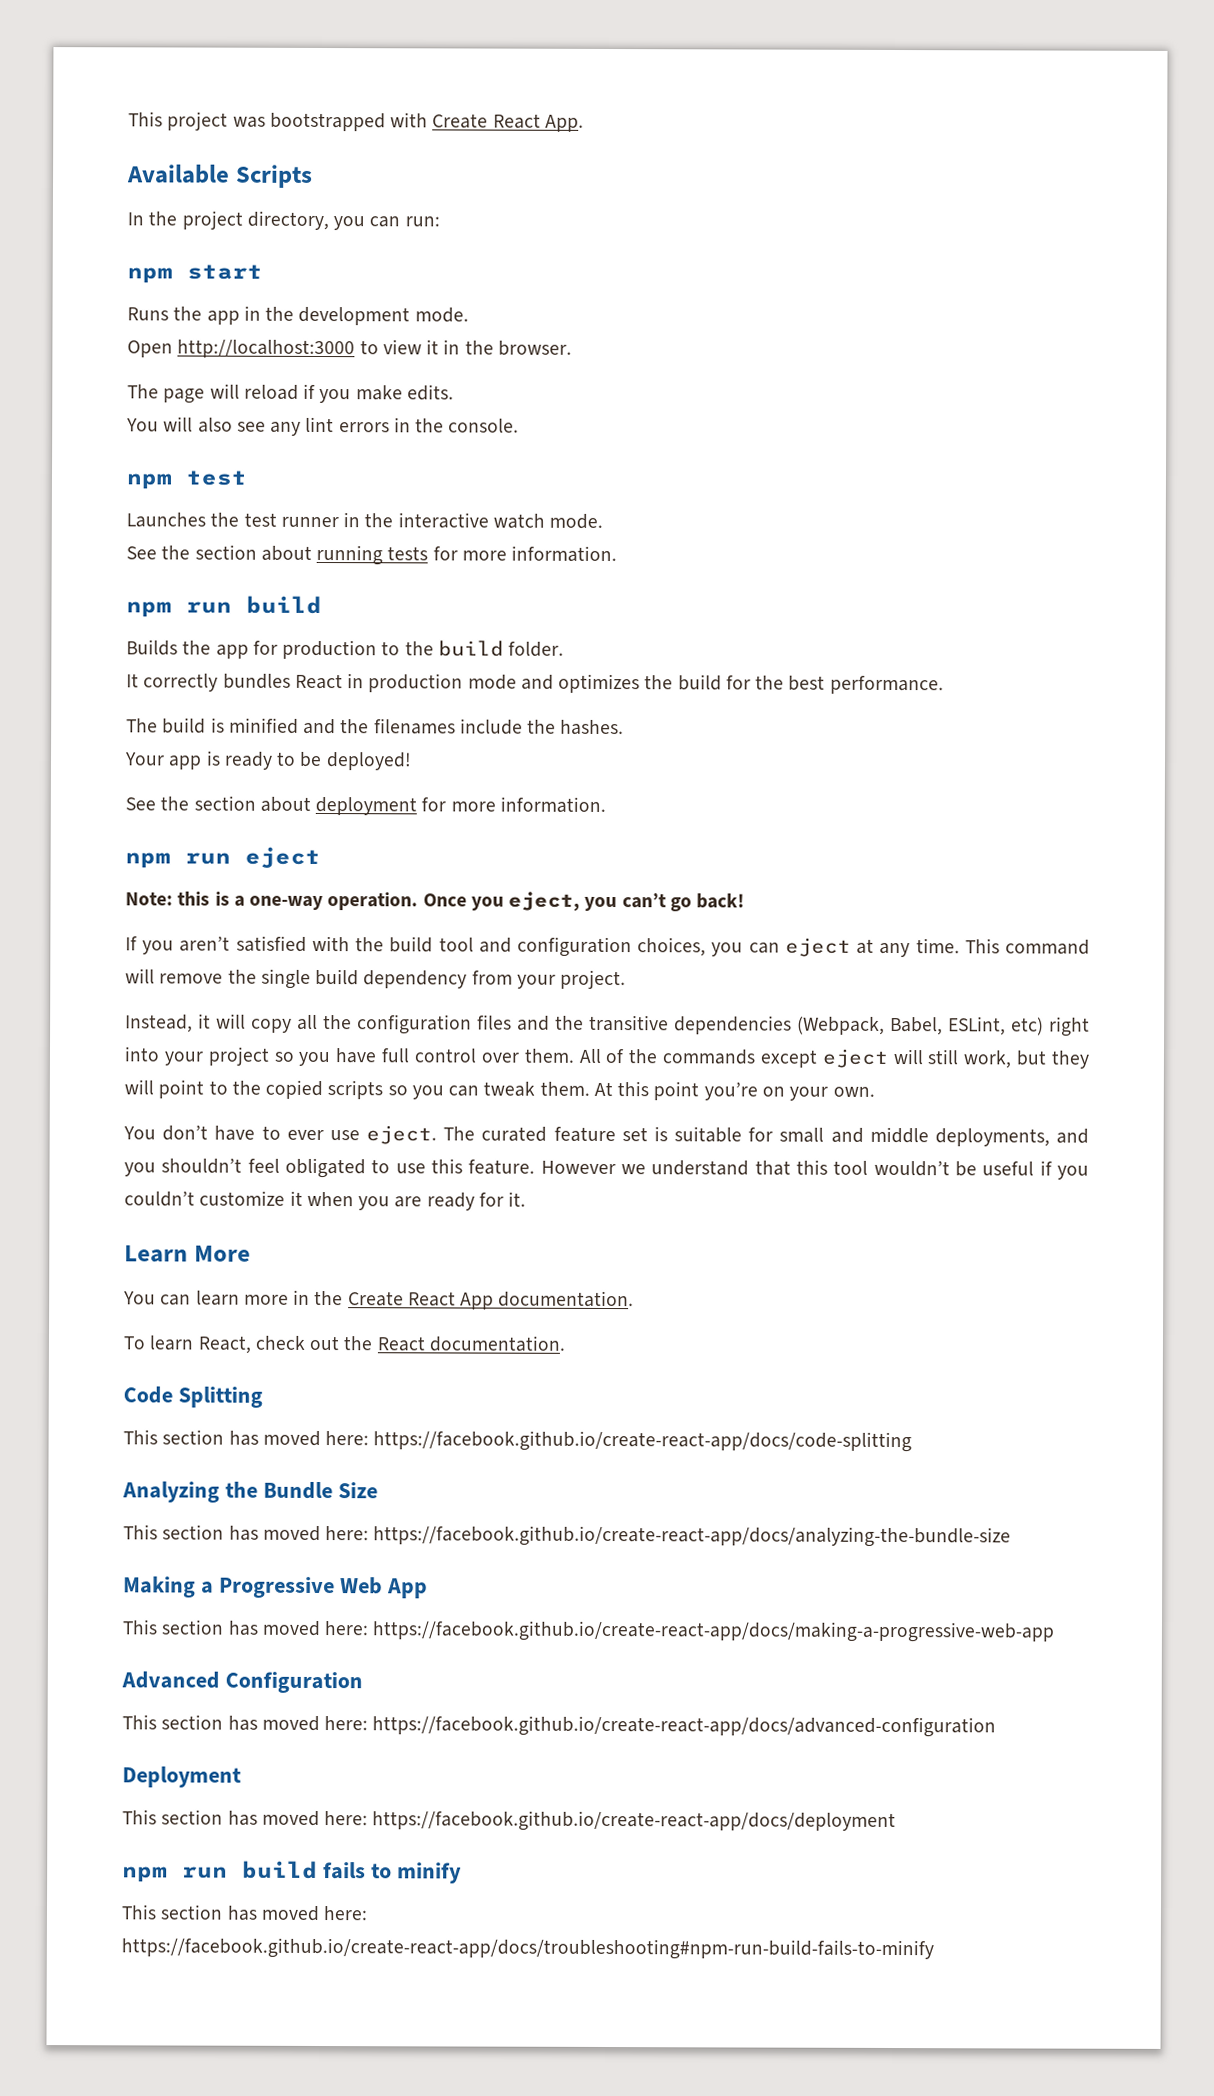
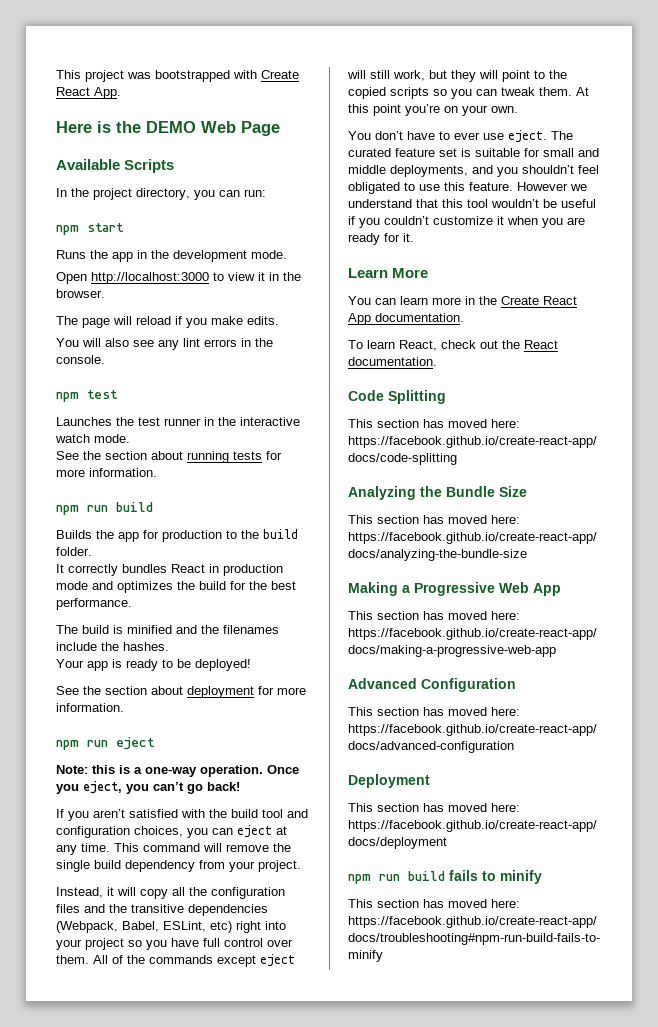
+ Here is the DEMO Web Page

